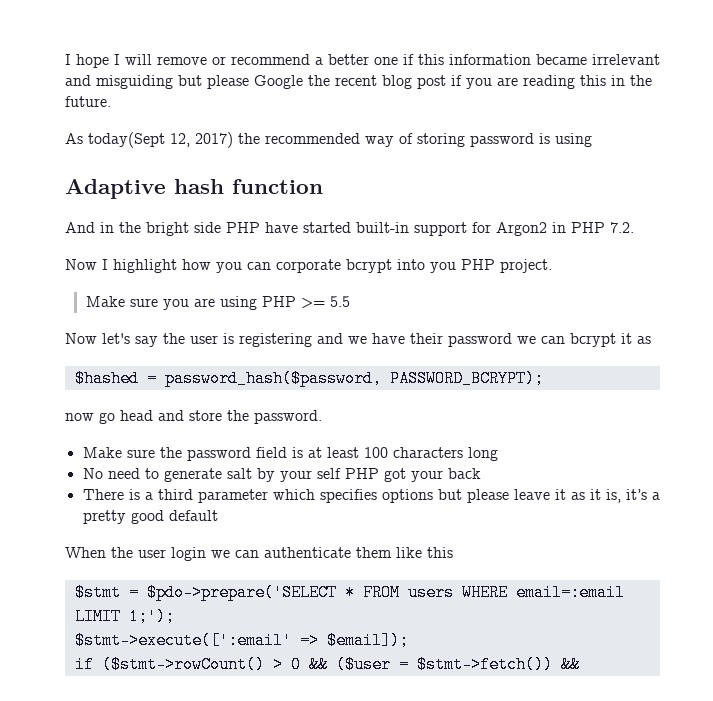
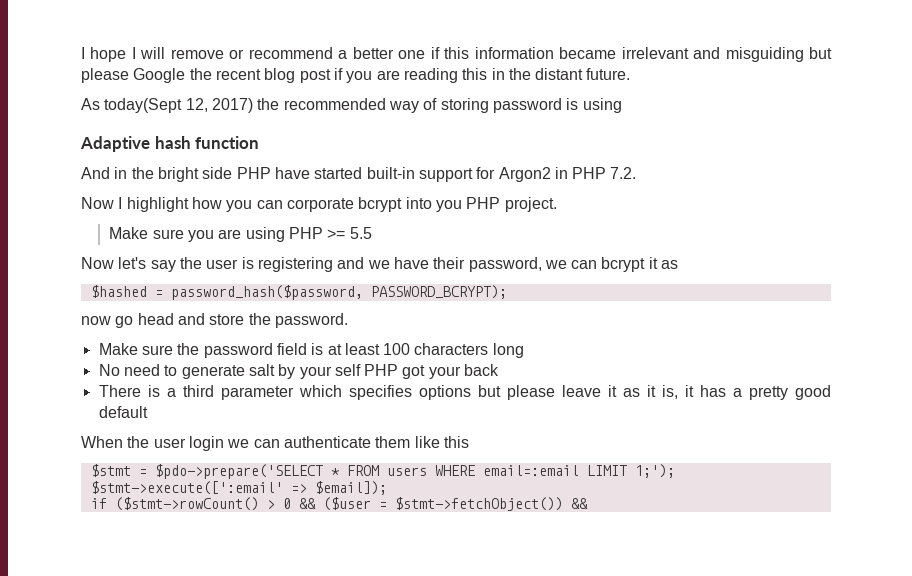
- I hope I will remove or recommend a better one if this information became irrelevant and misguiding but please Google the recent blog post if you are reading this in the future.
+ I hope I will remove or recommend a better one if this information became irrelevant and misguiding but please Google the recent blog post if you are reading this in the distant future.
- Now let's say the user is registering and we have their password we can bcrypt it as
+ Now let's say the user is registering and we have their password, we can bcrypt it as
- There is a third parameter which specifies options but please leave it as it is, it’s a pretty good default
+ There is a third parameter which specifies options but please leave it as it is, it has a pretty good default
- if ($stmt->rowCount() > 0 && ($user = $stmt->fetch()) &&
+ if ($stmt->rowCount() > 0 && ($user = $stmt->fetchObject()) &&

